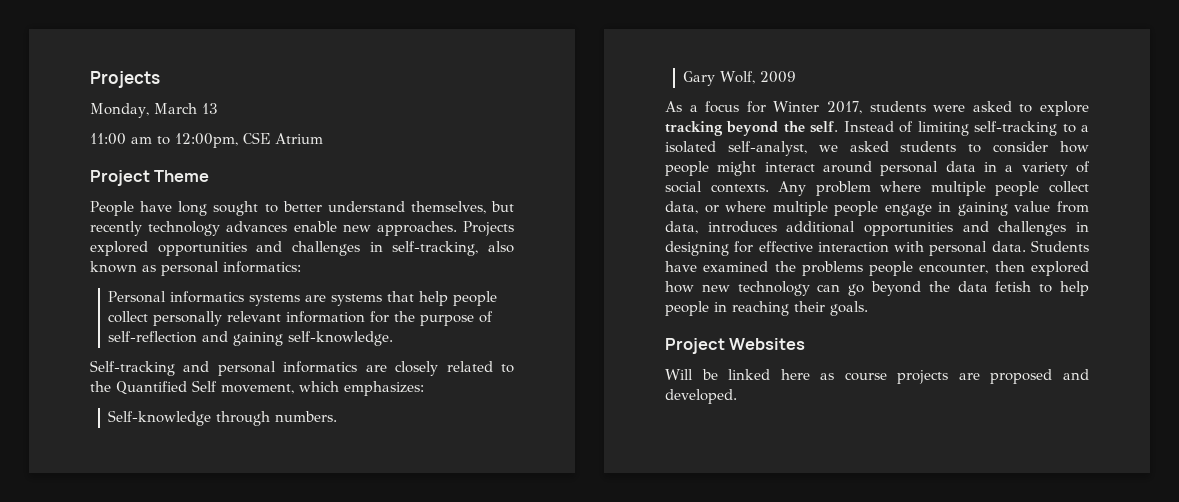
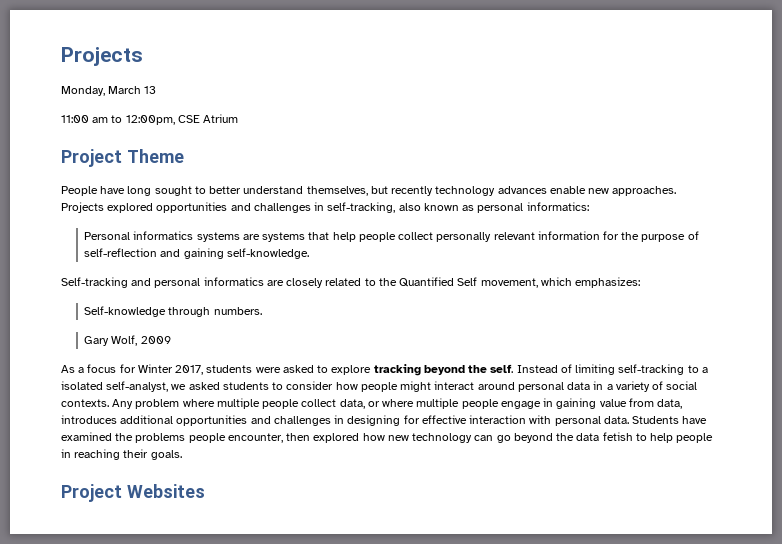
- Will be linked here as course projects are proposed and developed.

